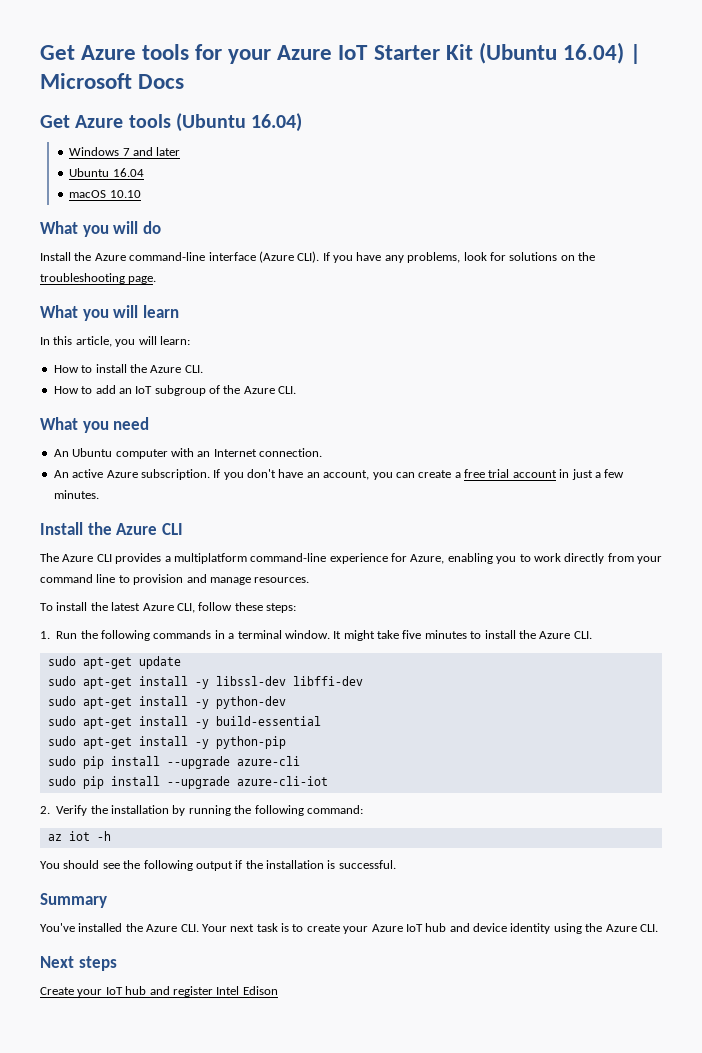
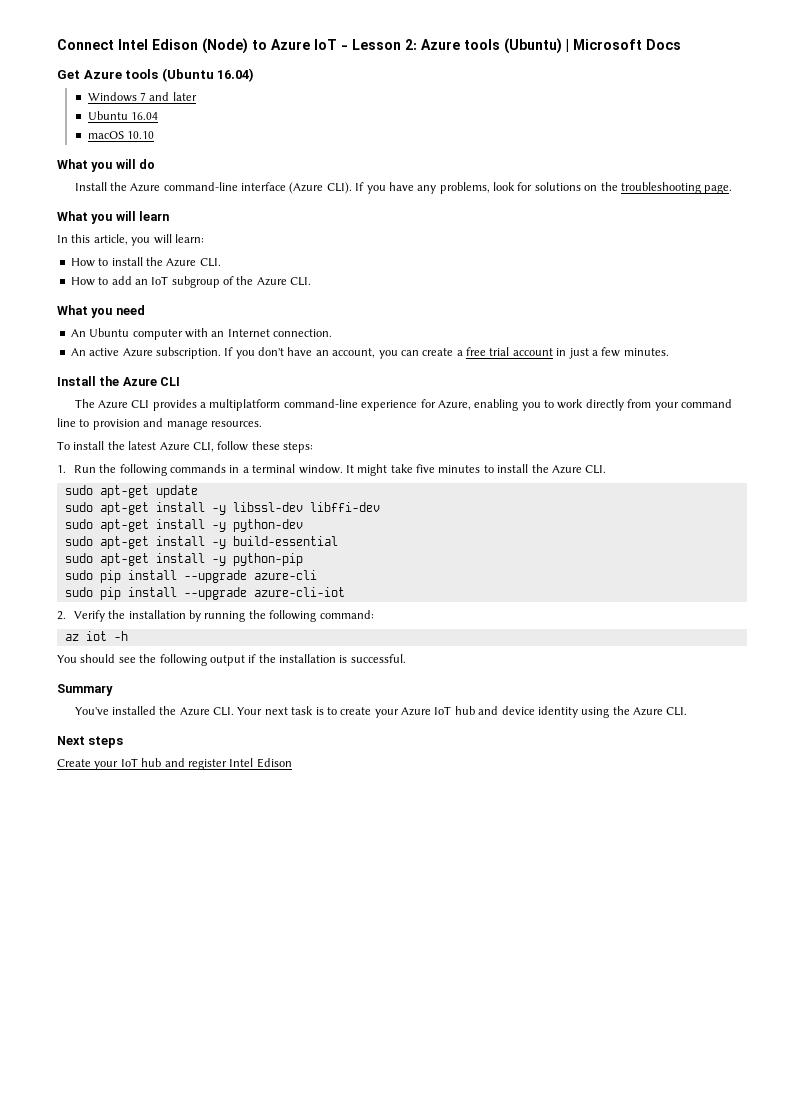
- Get Azure tools for your Azure IoT Starter Kit (Ubuntu 16.04) | Microsoft Docs
+ Connect Intel Edison (Node) to Azure IoT - Lesson 2: Azure tools (Ubuntu) | Microsoft Docs

